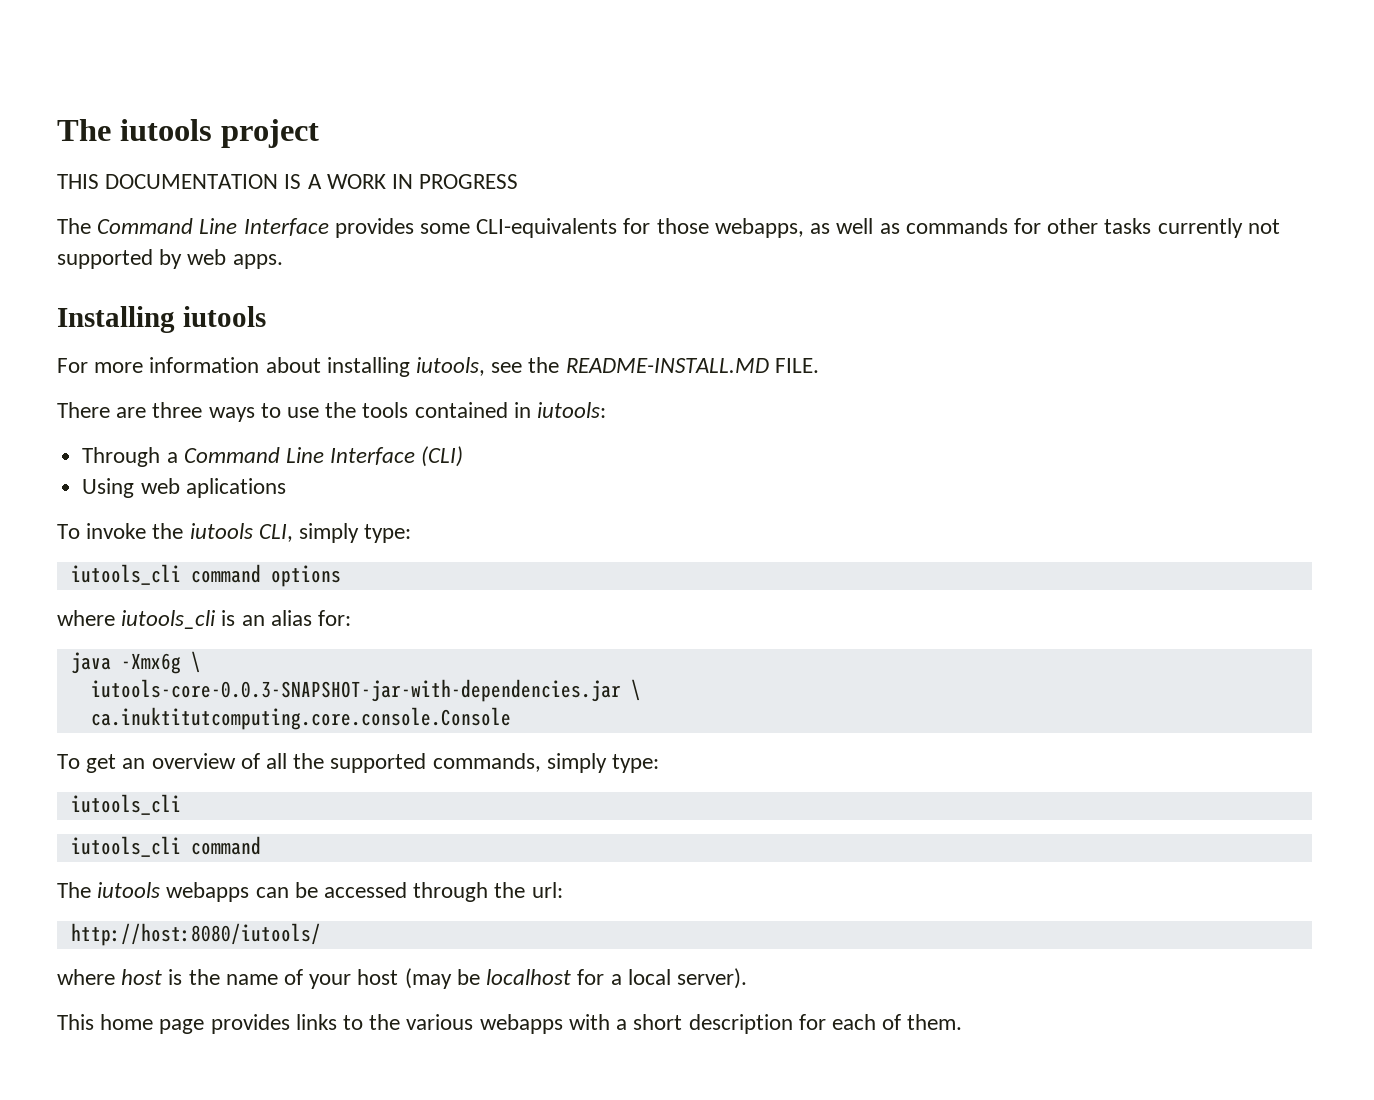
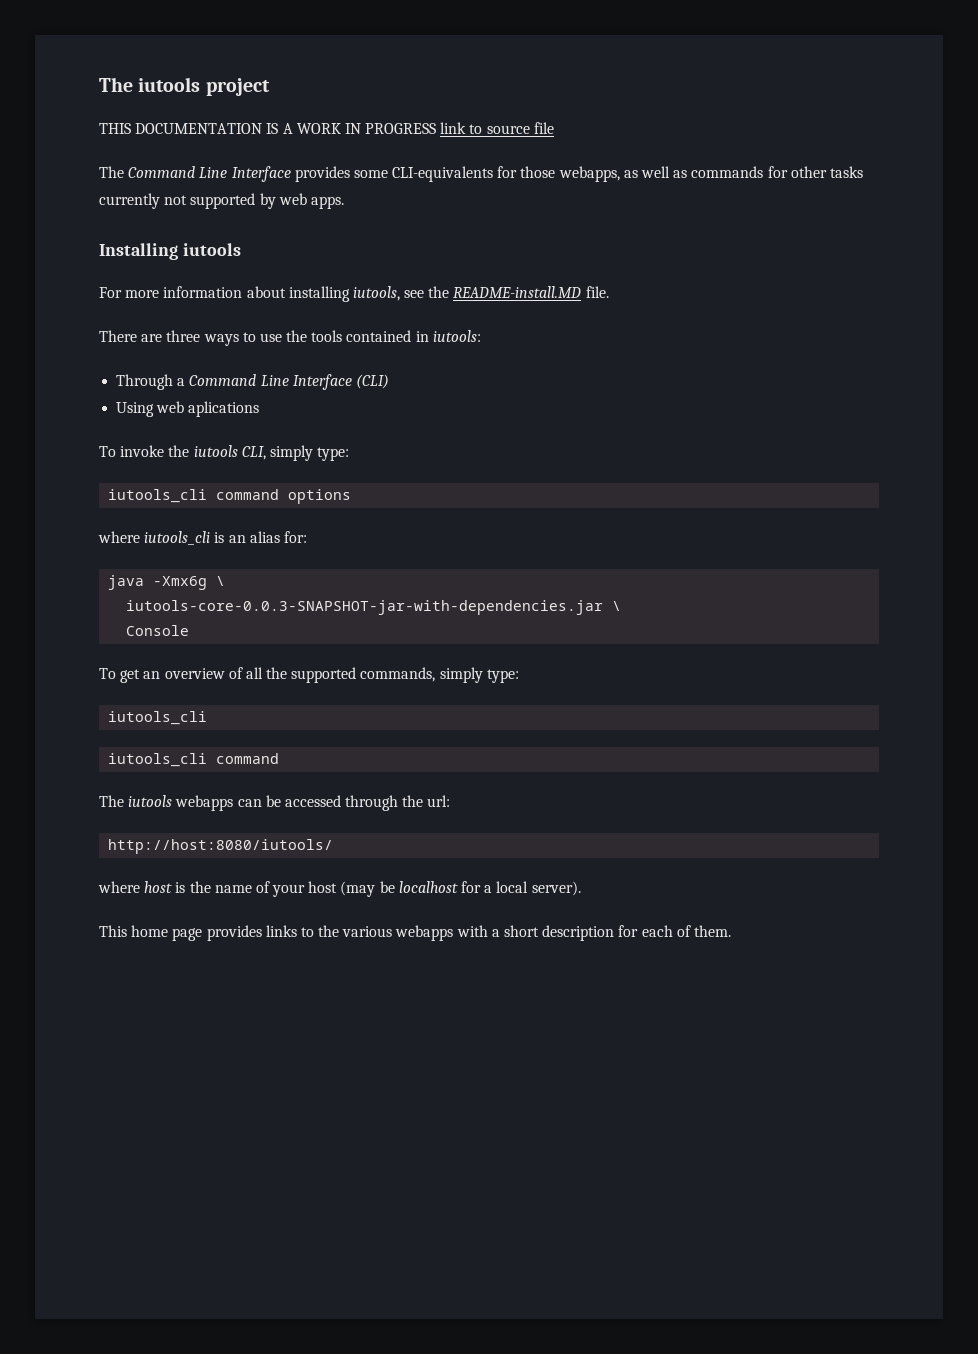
- THIS DOCUMENTATION IS A WORK IN PROGRESS
+ THIS DOCUMENTATION IS A WORK IN PROGRESS link to source file
- For more information about installing iutools, see the README-INSTALL.MD FILE.
+ For more information about installing iutools, see the README-install.MD file.
- ca.inuktitutcomputing.core.console.Console
+ Console

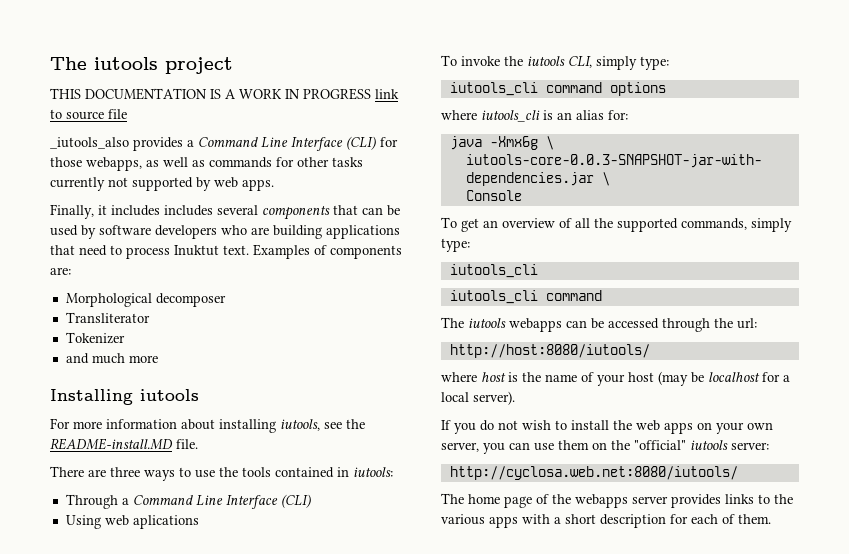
- The Command Line Interface provides some CLI-equivalents for those webapps, as well as commands for other tasks currently not supported by web apps.
+ _iutools_also provides a Command Line Interface (CLI) for those webapps, as well as commands for other tasks currently not supported by web apps.
+ Finally, it includes includes several components that can be used by software developers who are building applications that need to process Inuktut text. Examples of components are:
+ Morphological decomposer
+ Transliterator
+ Tokenizer
+ and much more
- This home page provides links to the various webapps with a short description for each of them.
+ If you do not wish to install the web apps on your own server, you can use them on the "official" iutools server:
+ http://cyclosa.web.net:8080/iutools/
+ The home page of the webapps server provides links to the various apps with a short description for each of them.

